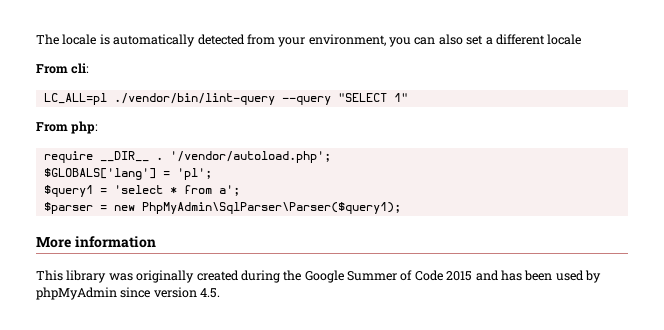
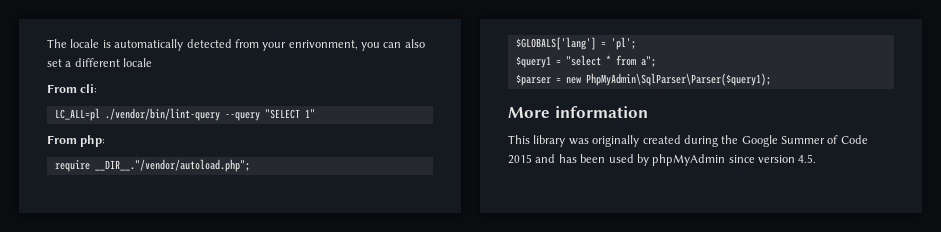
- The locale is automatically detected from your environment, you can also set a different locale
+ The locale is automatically detected from your enrivonment, you can also set a different locale
- require __DIR__ . '/vendor/autoload.php';
+ require __DIR__."/vendor/autoload.php";
- $query1 = 'select * from a';
+ $query1 = "select * from a";

